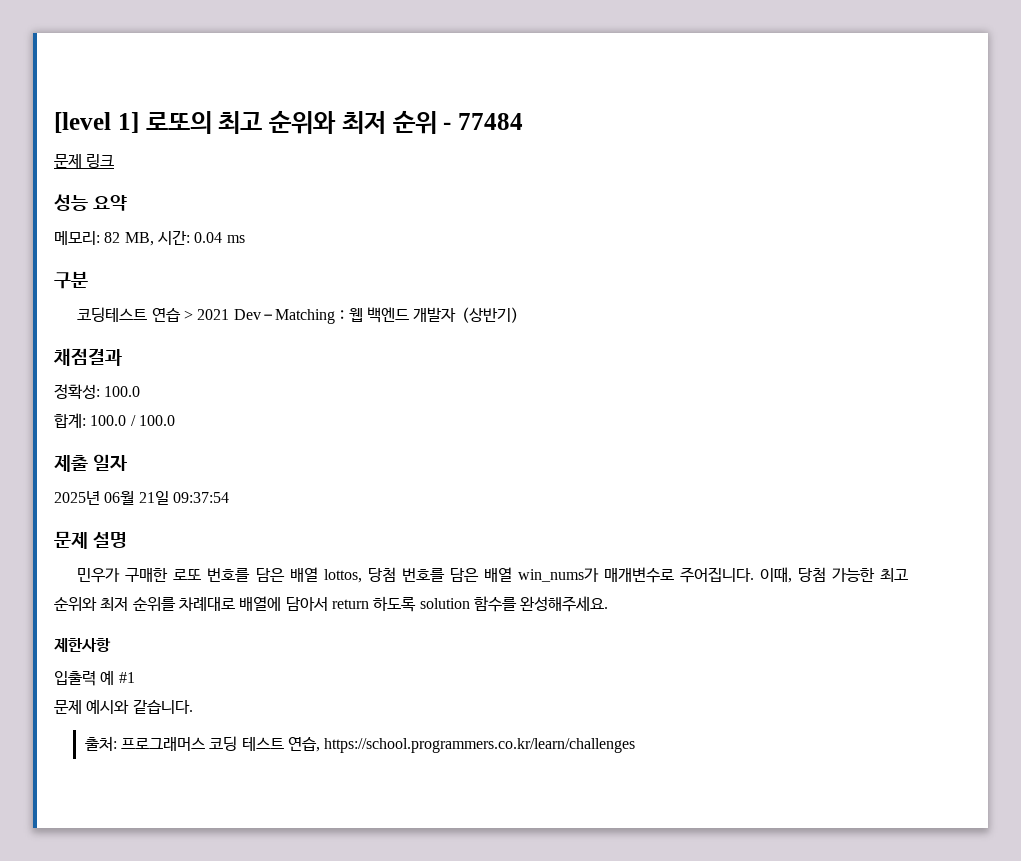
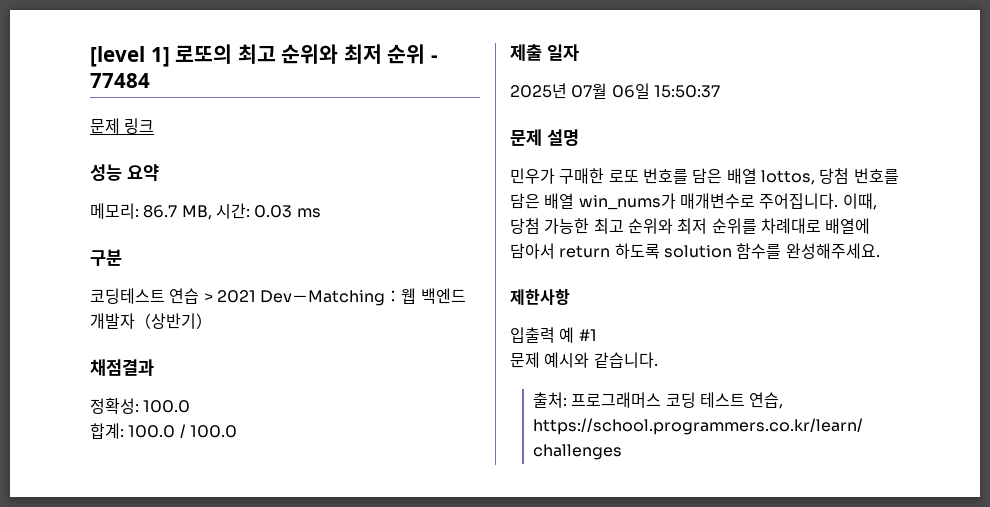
- 메모리: 82 MB, 시간: 0.04 ms
+ 메모리: 86.7 MB, 시간: 0.03 ms
- 2025년 06월 21일 09:37:54
+ 2025년 07월 06일 15:50:37

